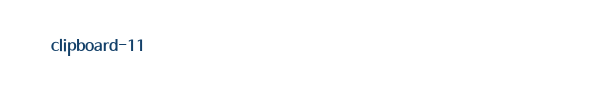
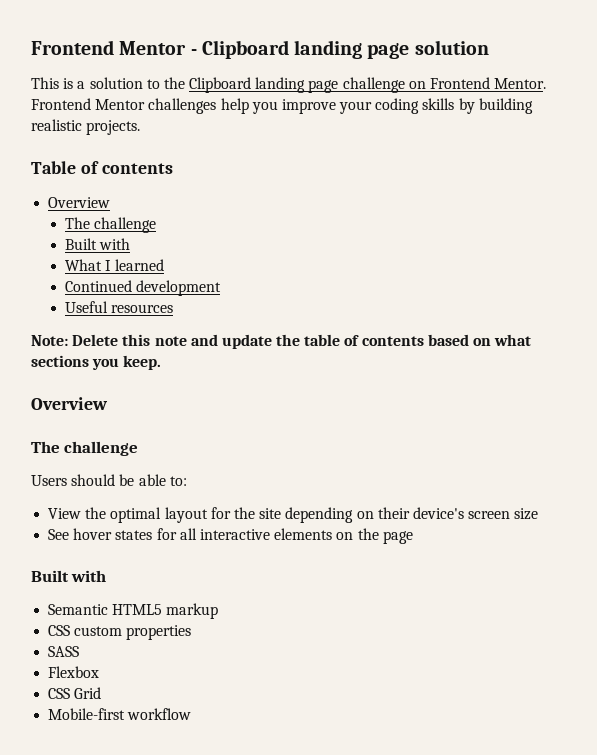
- clipboard-11
+ Frontend Mentor - Clipboard landing page solution
+ This is a solution to the Clipboard landing page challenge on Frontend Mentor. Frontend Mentor challenges help you improve your coding skills by building realistic projects.
+ Table of contents
+ Overview
+ The challenge
+ Built with
+ What I learned
+ Continued development
+ Useful resources
+ Note: Delete this note and update the table of contents based on what sections you keep.
+ Overview
+ The challenge
+ Users should be able to:
+ View the optimal layout for the site depending on their device's screen size
+ See hover states for all interactive elements on the page
+ Built with
+ Semantic HTML5 markup
+ CSS custom properties
+ SASS
+ Flexbox
+ CSS Grid
+ Mobile-first workflow

